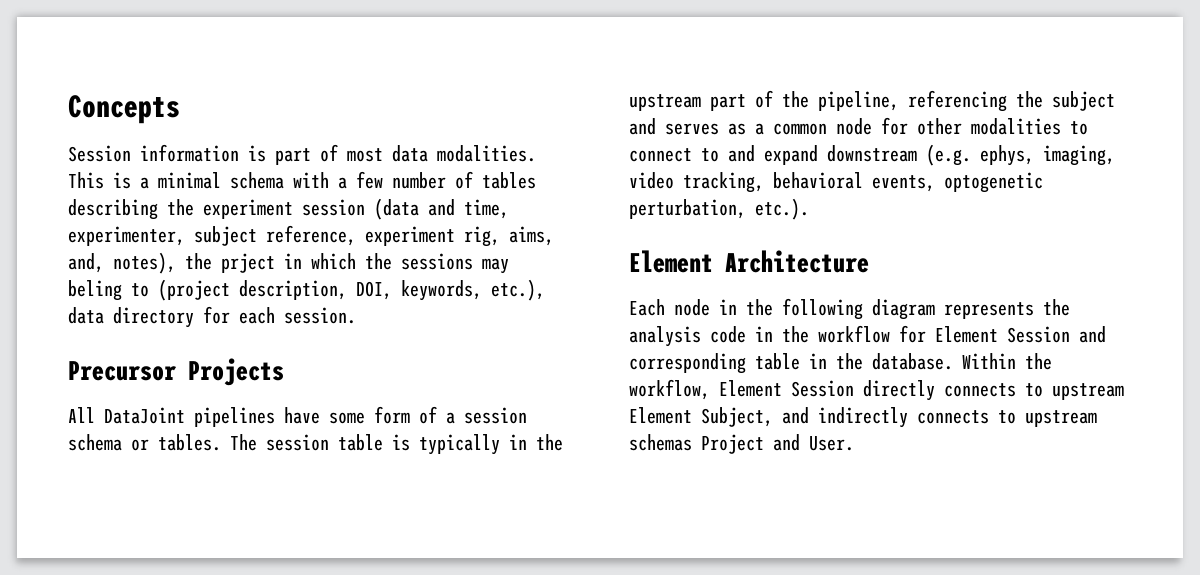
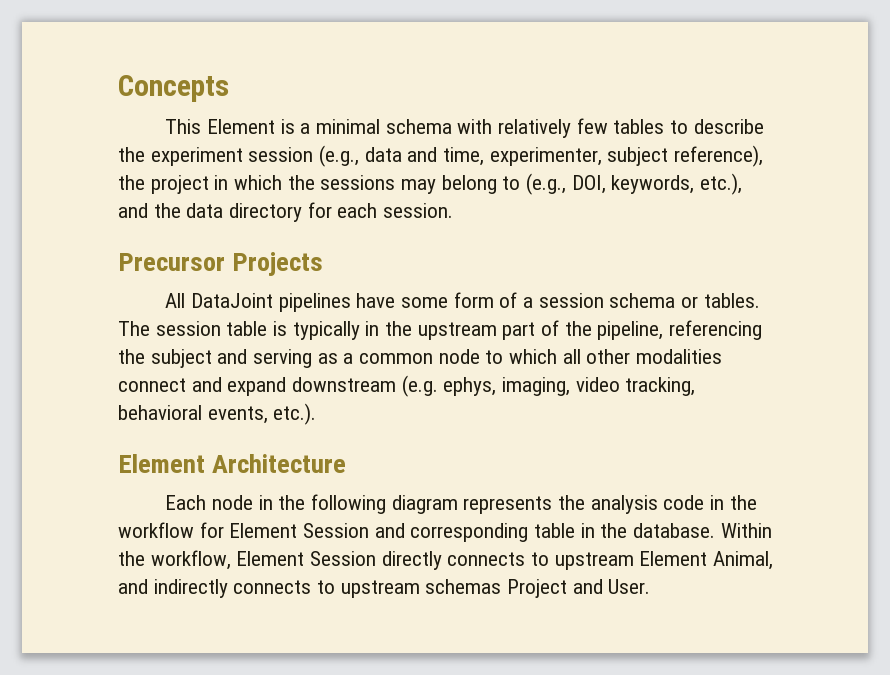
- Session information is part of most data modalities. This is a minimal schema with a few number of tables describing the experiment session (data and time, experimenter, subject reference, experiment rig, aims, and, notes), the prject in which the sessions may beling to (project description, DOI, keywords, etc.), data directory for each session.
+ This Element is a minimal schema with relatively few tables to describe the experiment session (e.g., data and time, experimenter, subject reference), the project in which the sessions may belong to (e.g., DOI, keywords, etc.), and the data directory for each session.
- The session table is typically in the upstream part of the pipeline, referencing the subject and serves as a common node for other modalities to connect to and expand downstream (e.g. ephys, imaging, video tracking, behavioral events, optogenetic perturbation, etc.).
+ The session table is typically in the upstream part of the pipeline, referencing the subject and serving as a common node to which all other modalities connect and expand downstream (e.g. ephys, imaging, video tracking, behavioral events, etc.).
- Within the workflow, Element Session directly connects to upstream Element Subject, and indirectly connects to upstream schemas Project and User.
+ Within the workflow, Element Session directly connects to upstream Element Animal, and indirectly connects to upstream schemas Project and User.

